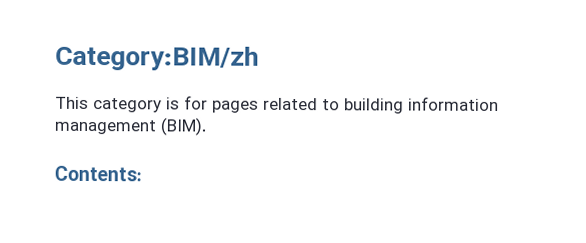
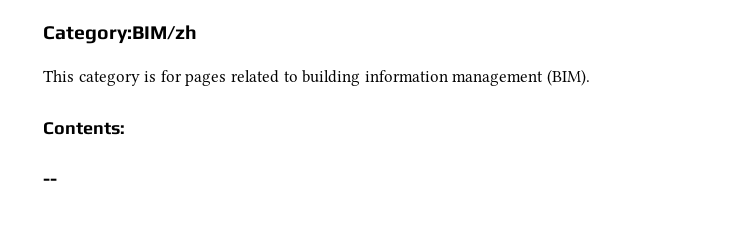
+ --

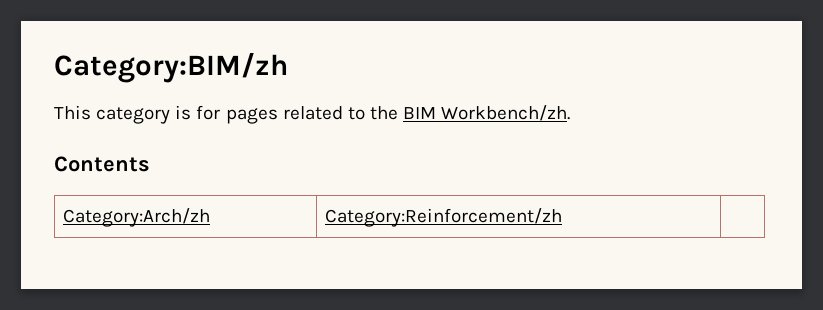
- This category is for pages related to building information management (BIM).
- Contents:
- --
+ This category is for pages related to the BIM Workbench/zh.
+ Contents
+ Category:Arch/zh | Category:Reinforcement/zh |

